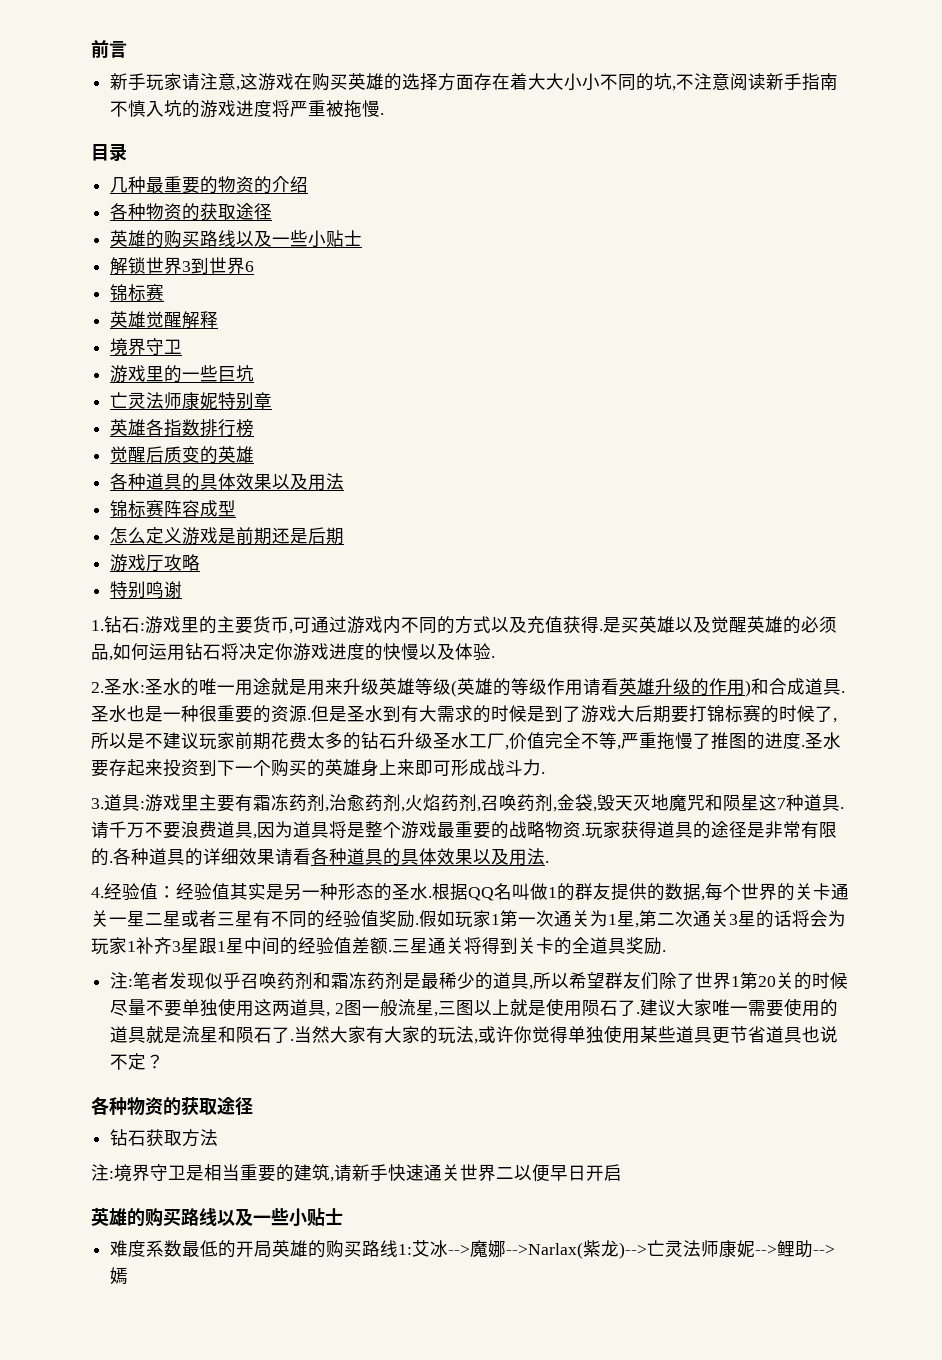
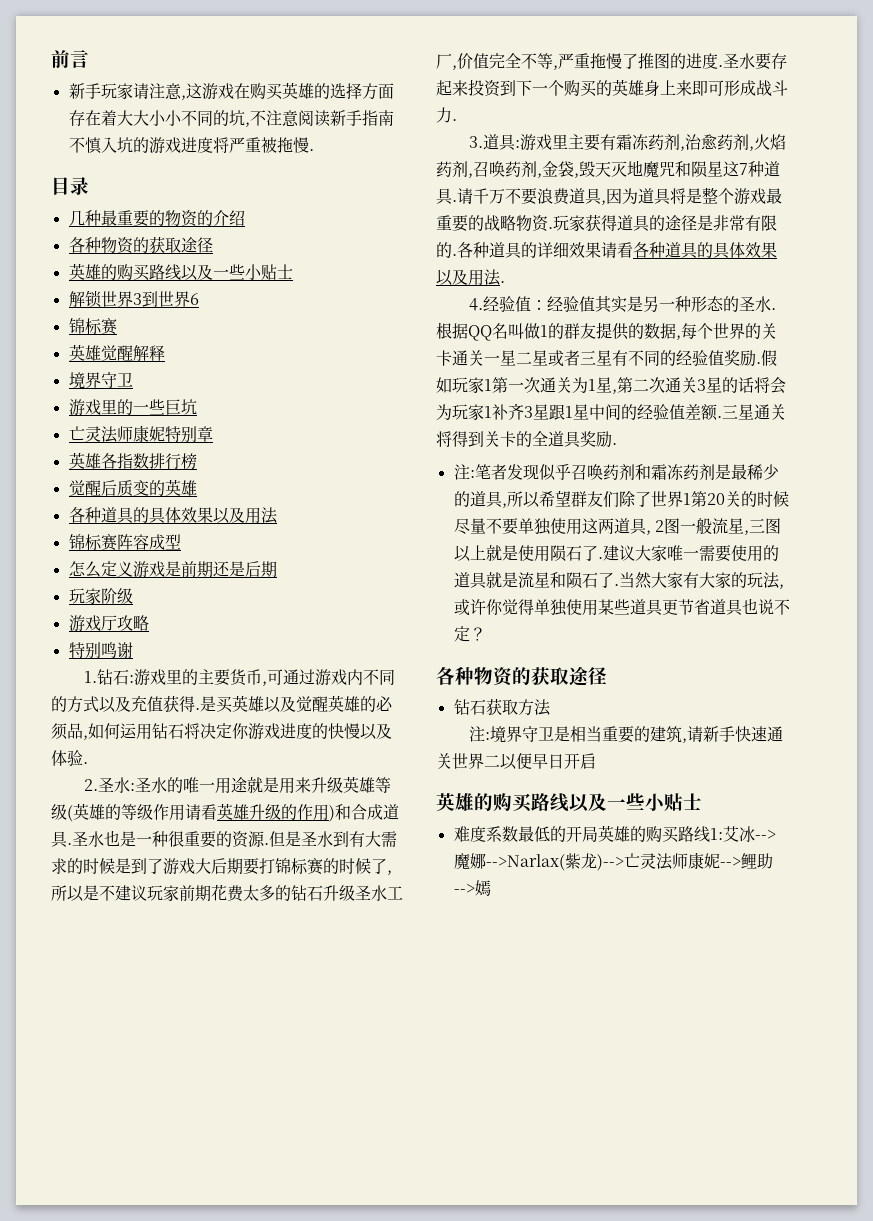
+ 玩家阶级

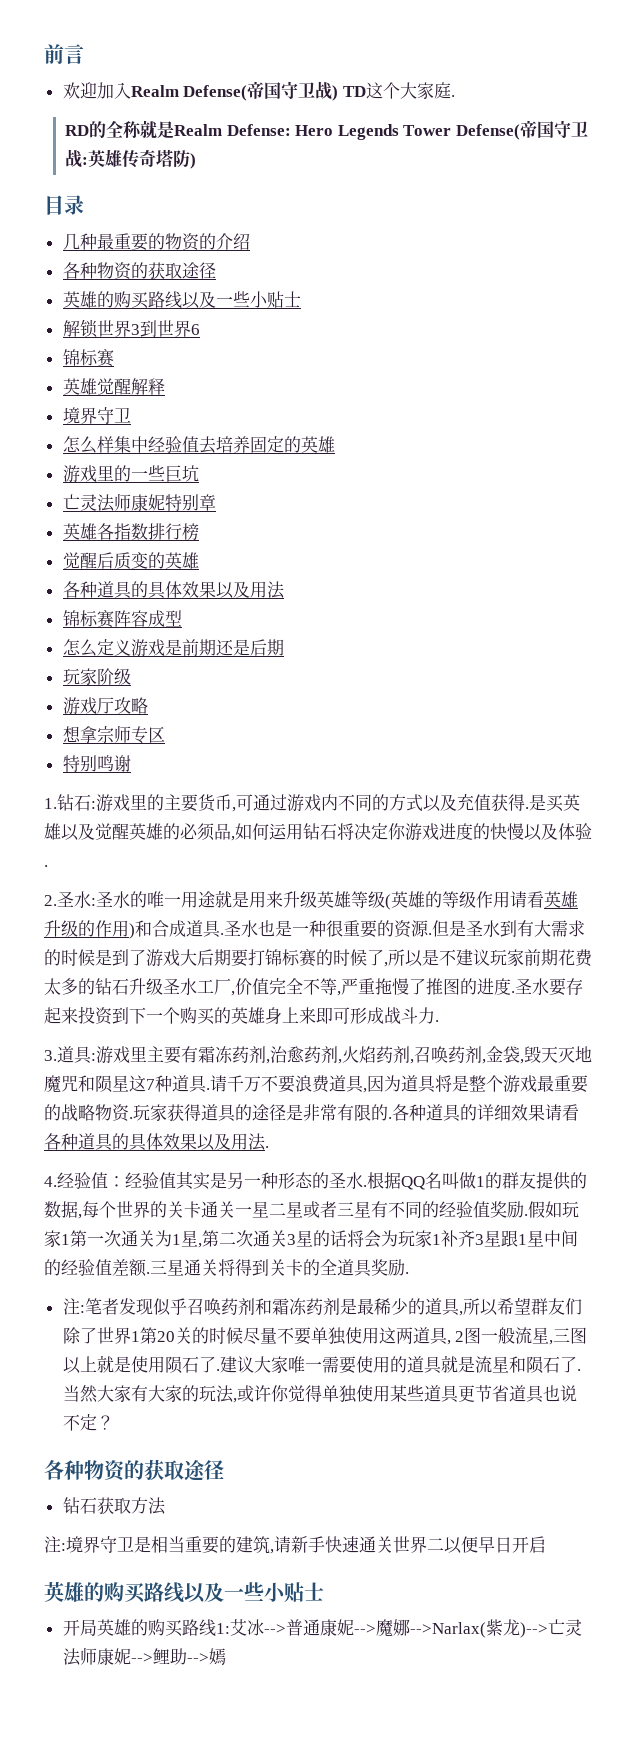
- 新手玩家请注意,这游戏在购买英雄的选择方面存在着大大小小不同的坑,不注意阅读新手指南不慎入坑的游戏进度将严重被拖慢.
+ 欢迎加入Realm Defense(帝国守卫战) TD这个大家庭.
+ RD的全称就是Realm Defense: Hero Legends Tower Defense(帝国守卫战:英雄传奇塔防)
+ 怎么样集中经验值去培养固定的英雄
+ 想拿宗师专区
- 难度系数最低的开局英雄的购买路线1:艾冰-->魔娜-->Narlax(紫龙)-->亡灵法师康妮-->鲤助-->嫣
+ 开局英雄的购买路线1:艾冰-->普通康妮-->魔娜-->Narlax(紫龙)-->亡灵法师康妮-->鲤助-->嫣

